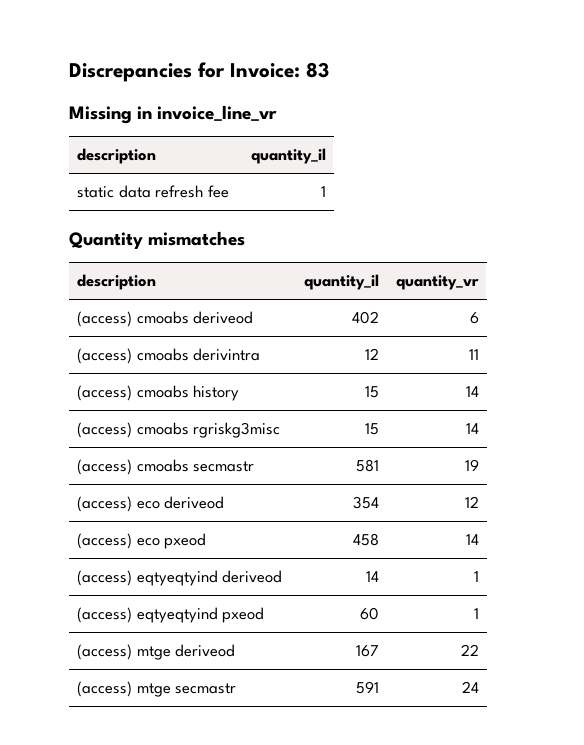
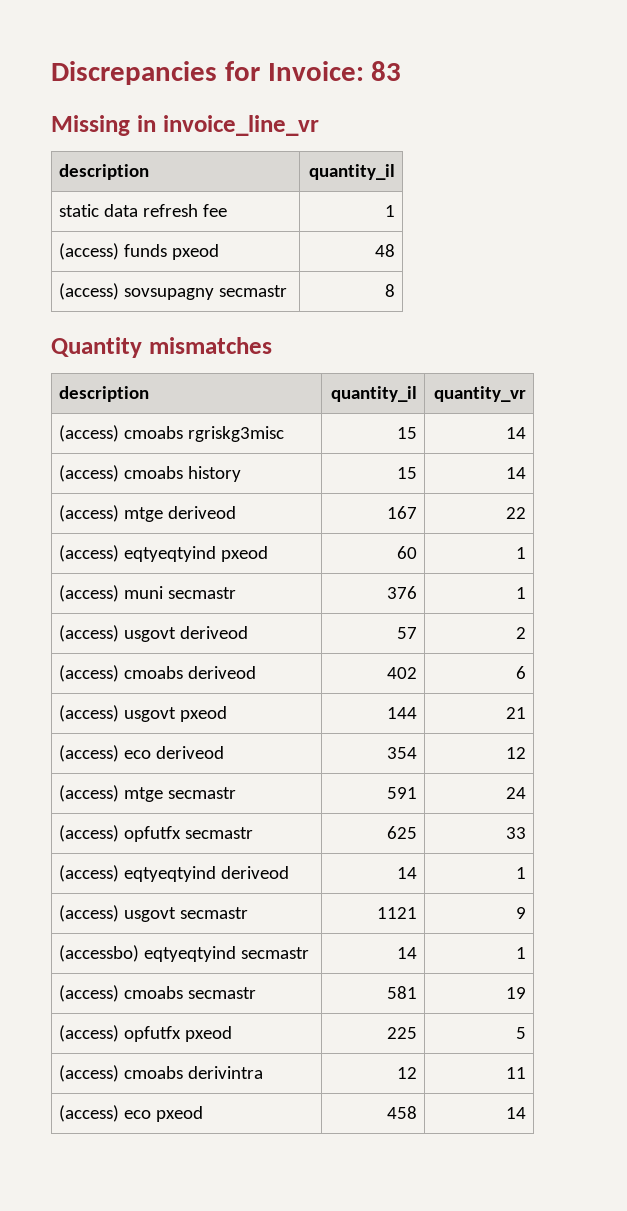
+ (access) funds pxeod | 48
+ (access) sovsupagny secmastr | 8
+ (access) cmoabs rgriskg3misc | 15 | 14
+ (access) cmoabs history | 15 | 14
+ (access) mtge deriveod | 167 | 22
+ (access) eqtyeqtyind pxeod | 60 | 1
+ (access) muni secmastr | 376 | 1
+ (access) usgovt deriveod | 57 | 2
+ (access) usgovt pxeod | 144 | 21
+ (access) eco deriveod | 354 | 12
+ (access) mtge secmastr | 591 | 24
+ (access) opfutfx secmastr | 625 | 33
+ (access) eqtyeqtyind deriveod | 14 | 1
+ (access) usgovt secmastr | 1121 | 9
+ (accessbo) eqtyeqtyind secmastr | 14 | 1
+ (access) cmoabs secmastr | 581 | 19
+ (access) opfutfx pxeod | 225 | 5
- (access) cmoabs history | 15 | 14
- (access) cmoabs rgriskg3misc | 15 | 14
- (access) cmoabs secmastr | 581 | 19
- (access) eco deriveod | 354 | 12
- (access) eqtyeqtyind deriveod | 14 | 1
- (access) eqtyeqtyind pxeod | 60 | 1
- (access) mtge deriveod | 167 | 22
- (access) mtge secmastr | 591 | 24

